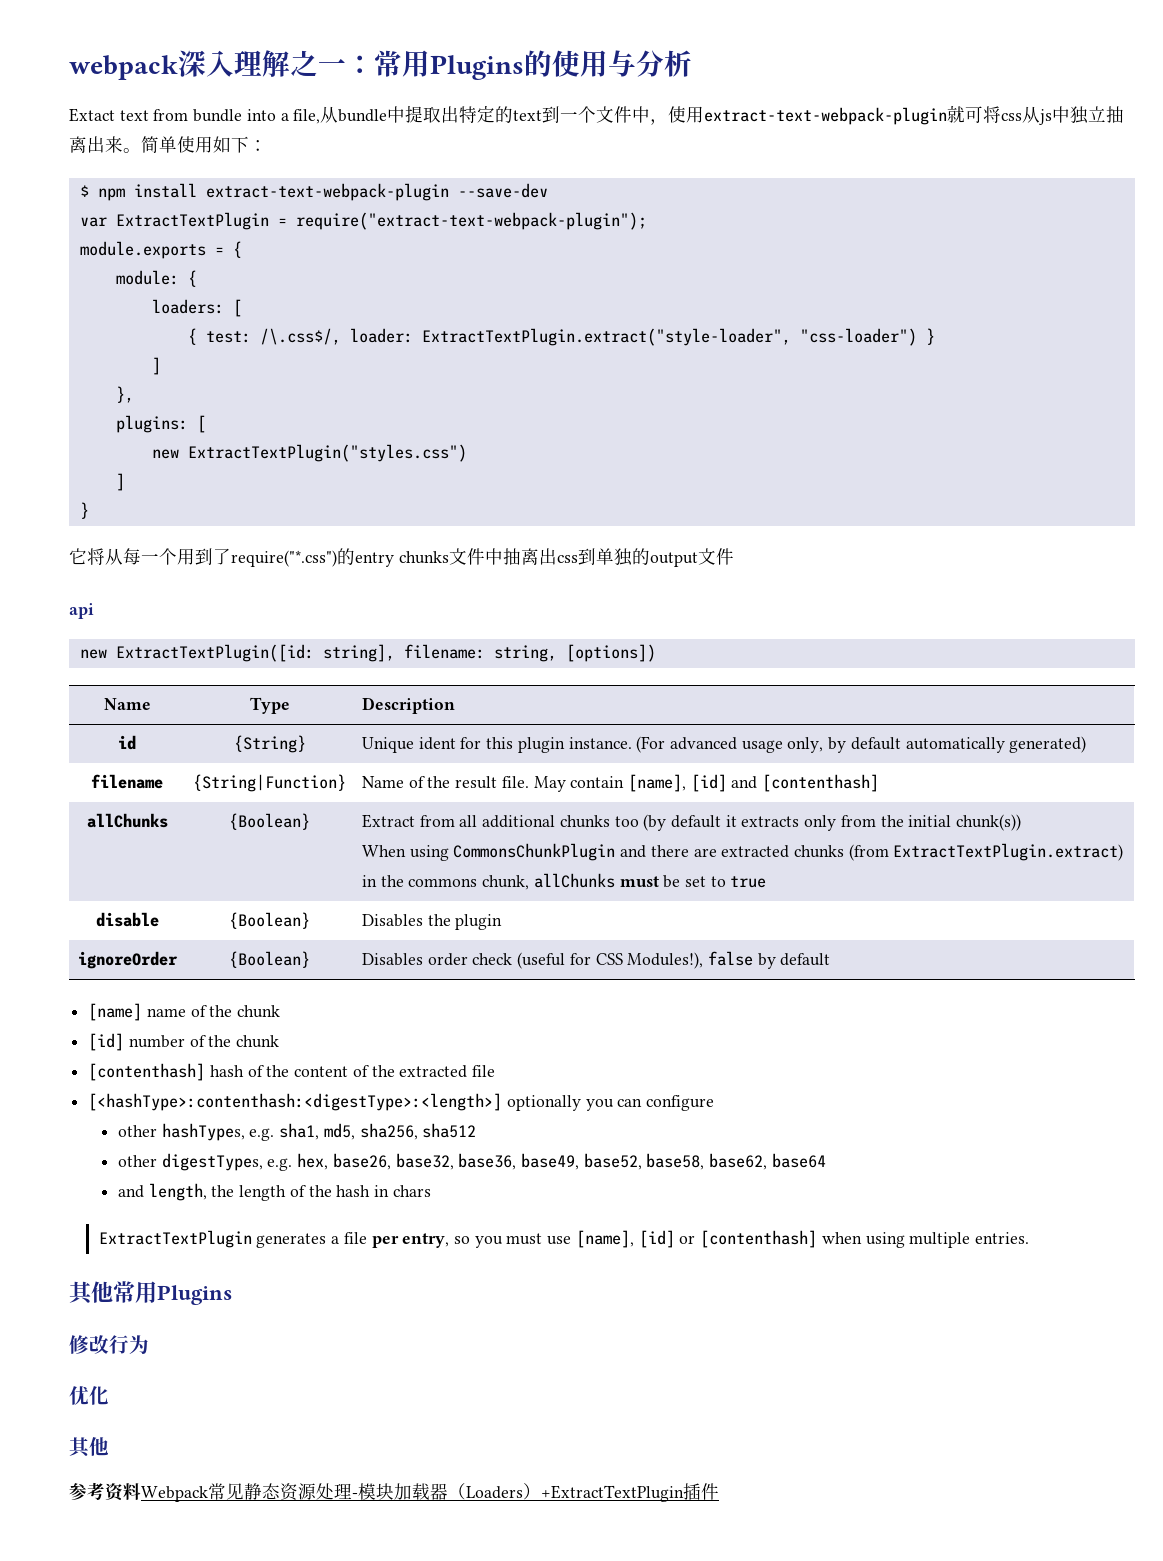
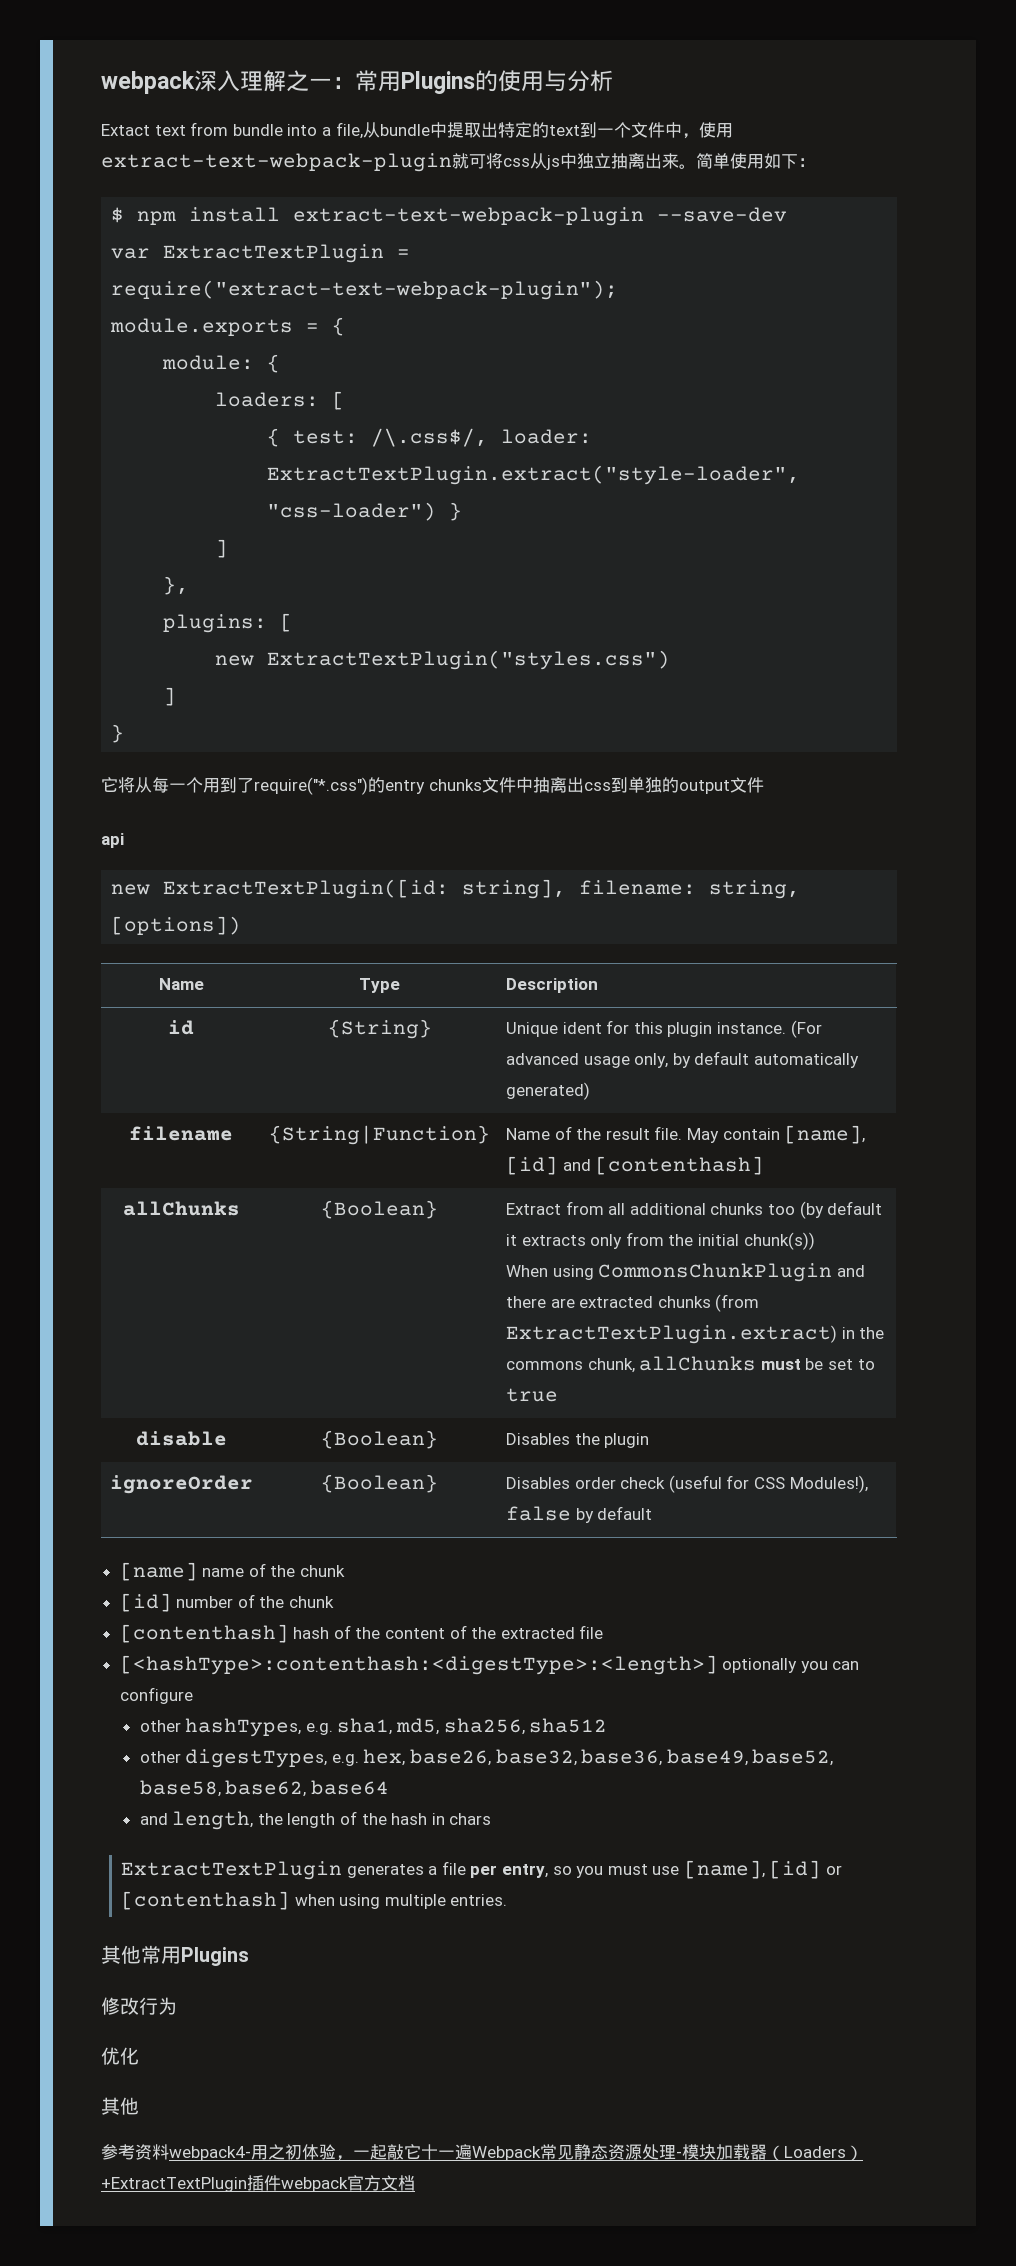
- 参考资料Webpack常见静态资源处理-模块加载器（Loaders）+ExtractTextPlugin插件
+ 参考资料webpack4-用之初体验，一起敲它十一遍Webpack常见静态资源处理-模块加载器（Loaders）+ExtractTextPlugin插件webpack官方文档

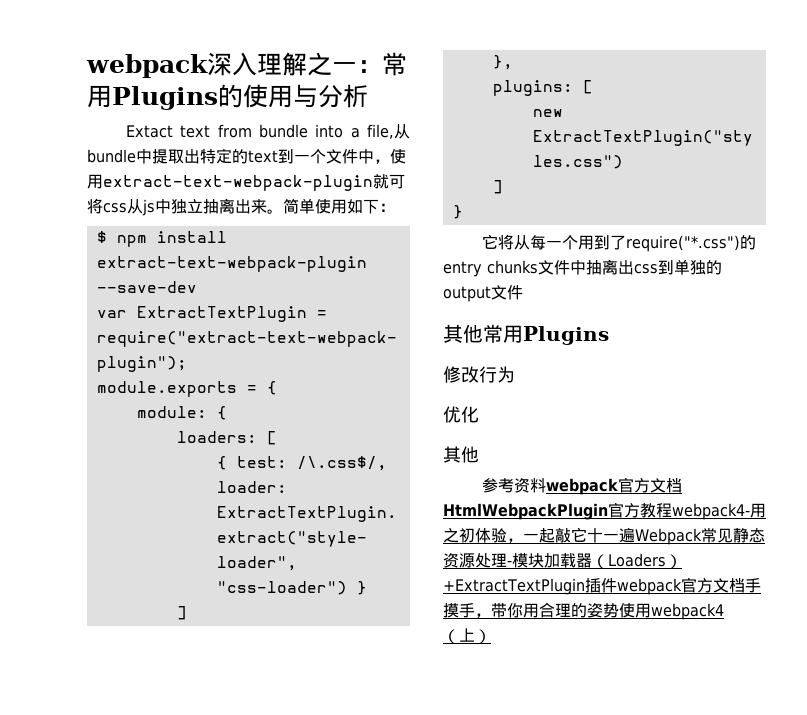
- api
- new ExtractTextPlugin([id: string], filename: string, [options])
- Name | Type | Description
- id | {String} | Unique ident for this plugin instance. (For advanced usage only, by default automatically generated)
- filename | {String|Function} | Name of the result file. May contain [name], [id] and [contenthash]
- allChunks | {Boolean} | Extract from all additional chunks too (by default it extracts only from the initial chunk(s))
- When using CommonsChunkPlugin and there are extracted chunks (from ExtractTextPlugin.extract) in the commons chunk, allChunks must be set to true
- disable | {Boolean} | Disables the plugin
- ignoreOrder | {Boolean} | Disables order check (useful for CSS Modules!), false by default
- [name] name of the chunk
- [id] number of the chunk
- [contenthash] hash of the content of the extracted file
- [<hashType>:contenthash:<digestType>:<length>] optionally you can configure
- other hashTypes, e.g. sha1, md5, sha256, sha512
- other digestTypes, e.g. hex, base26, base32, base36, base49, base52, base58, base62, base64
- and length, the length of the hash in chars
- ExtractTextPlugin generates a file per entry, so you must use [name], [id] or [contenthash] when using multiple entries.
- 参考资料webpack4-用之初体验，一起敲它十一遍Webpack常见静态资源处理-模块加载器（Loaders）+ExtractTextPlugin插件webpack官方文档
+ 参考资料webpack官方文档HtmlWebpackPlugin官方教程webpack4-用之初体验，一起敲它十一遍Webpack常见静态资源处理-模块加载器（Loaders）+ExtractTextPlugin插件webpack官方文档手摸手，带你用合理的姿势使用webpack4（上）

